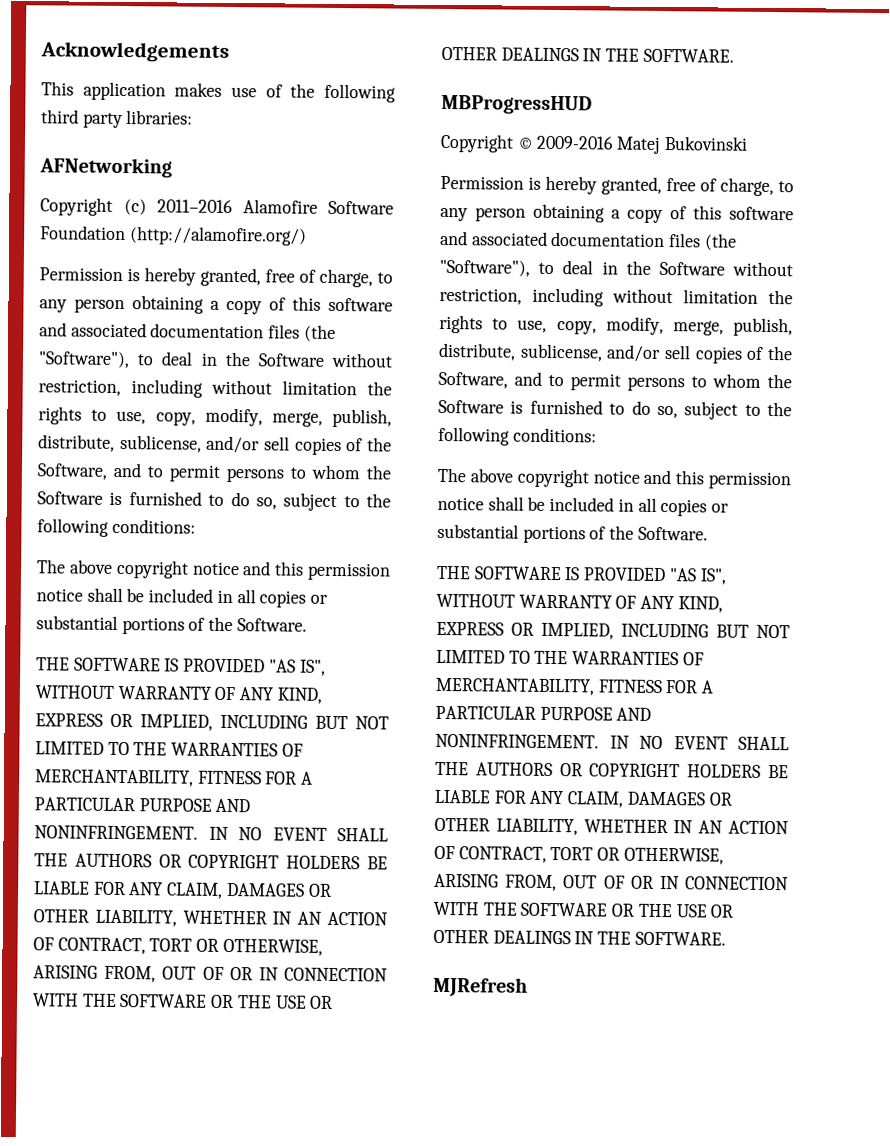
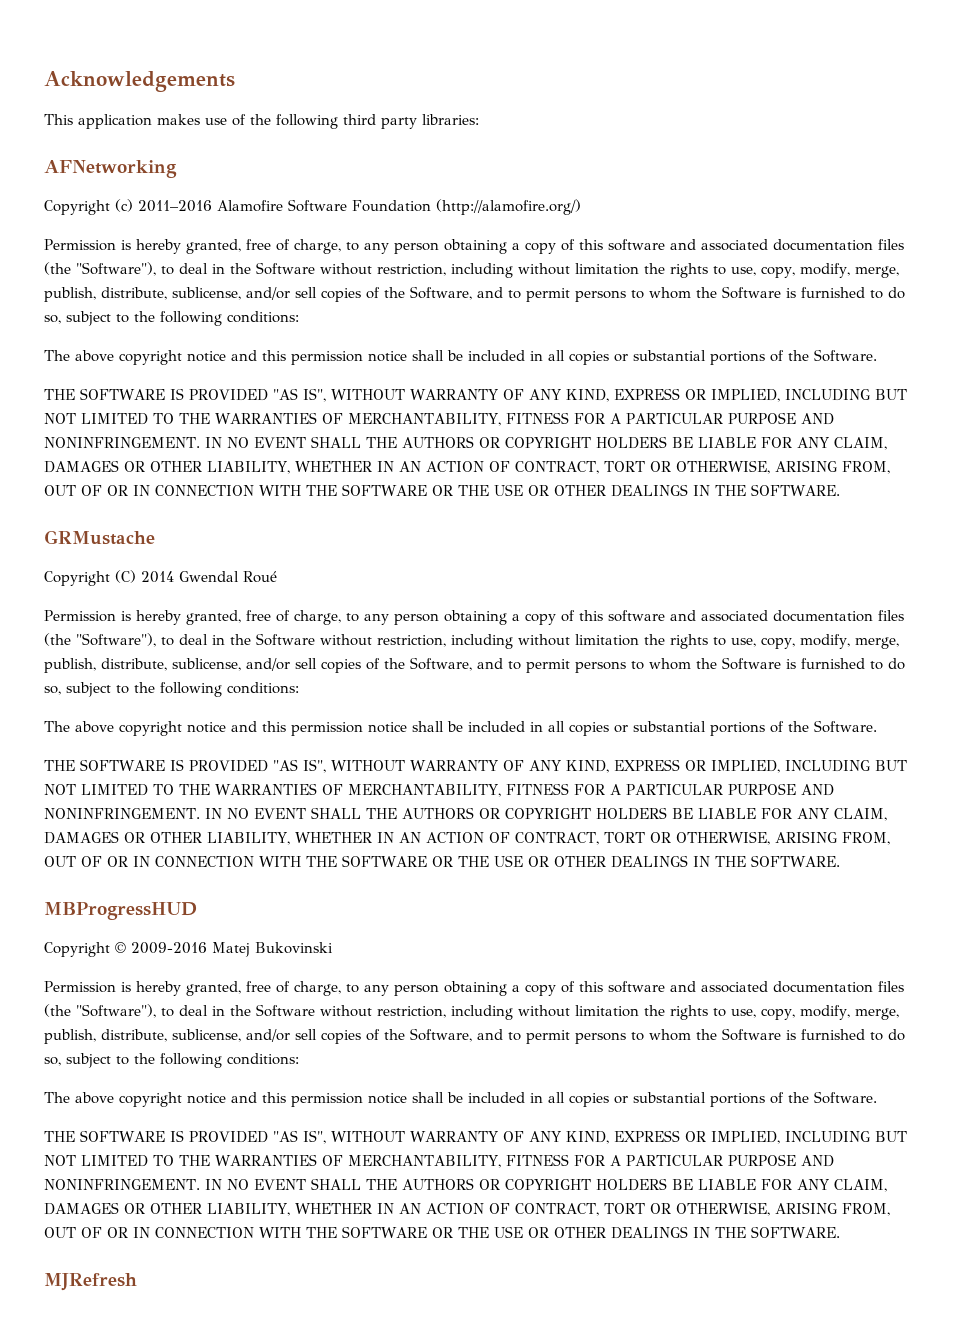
+ GRMustache
+ Copyright (C) 2014 Gwendal Roué
+ Permission is hereby granted, free of charge, to any person obtaining a copy of this software and associated documentation files (the "Software"), to deal in the Software without restriction, including without limitation the rights to use, copy, modify, merge, publish, distribute, sublicense, and/or sell copies of the Software, and to permit persons to whom the Software is furnished to do so, subject to the following conditions:
+ The above copyright notice and this permission notice shall be included in all copies or substantial portions of the Software.
+ THE SOFTWARE IS PROVIDED "AS IS", WITHOUT WARRANTY OF ANY KIND, EXPRESS OR IMPLIED, INCLUDING BUT NOT LIMITED TO THE WARRANTIES OF MERCHANTABILITY, FITNESS FOR A PARTICULAR PURPOSE AND NONINFRINGEMENT. IN NO EVENT SHALL THE AUTHORS OR COPYRIGHT HOLDERS BE LIABLE FOR ANY CLAIM, DAMAGES OR OTHER LIABILITY, WHETHER IN AN ACTION OF CONTRACT, TORT OR OTHERWISE, ARISING FROM, OUT OF OR IN CONNECTION WITH THE SOFTWARE OR THE USE OR OTHER DEALINGS IN THE SOFTWARE.

